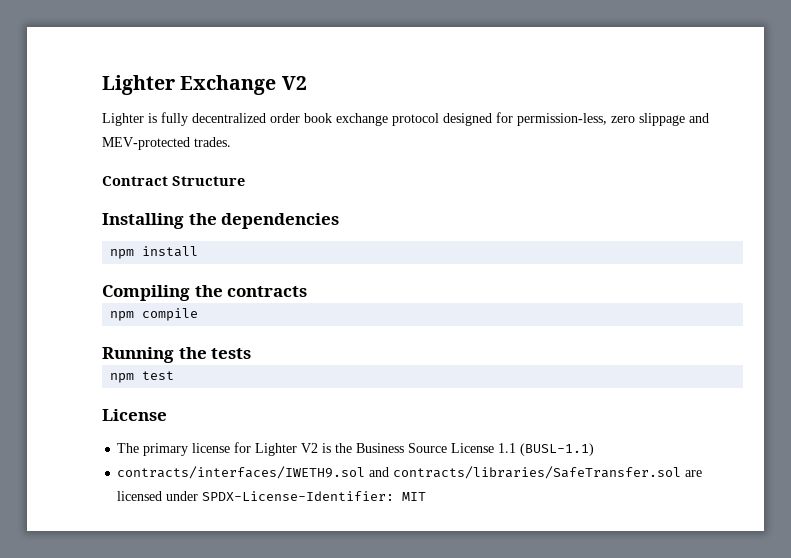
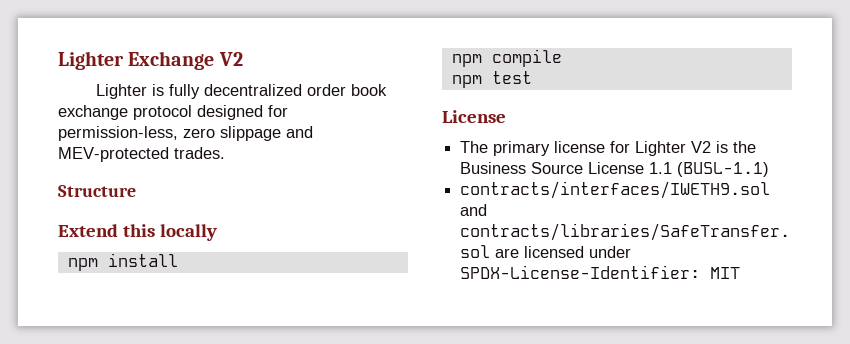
- Contract Structure
+ Structure
- Installing the dependencies
+ Extend this locally
- Compiling the contracts
- Running the tests

